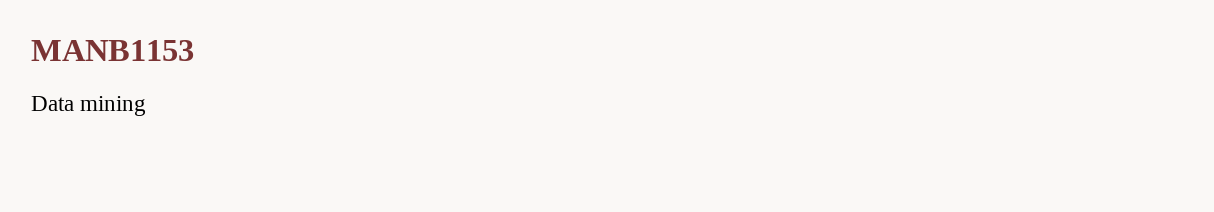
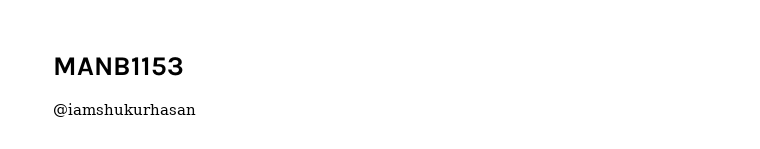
- Data mining
+ @iamshukurhasan

